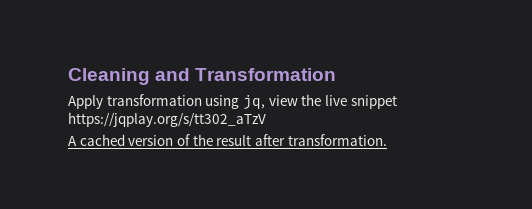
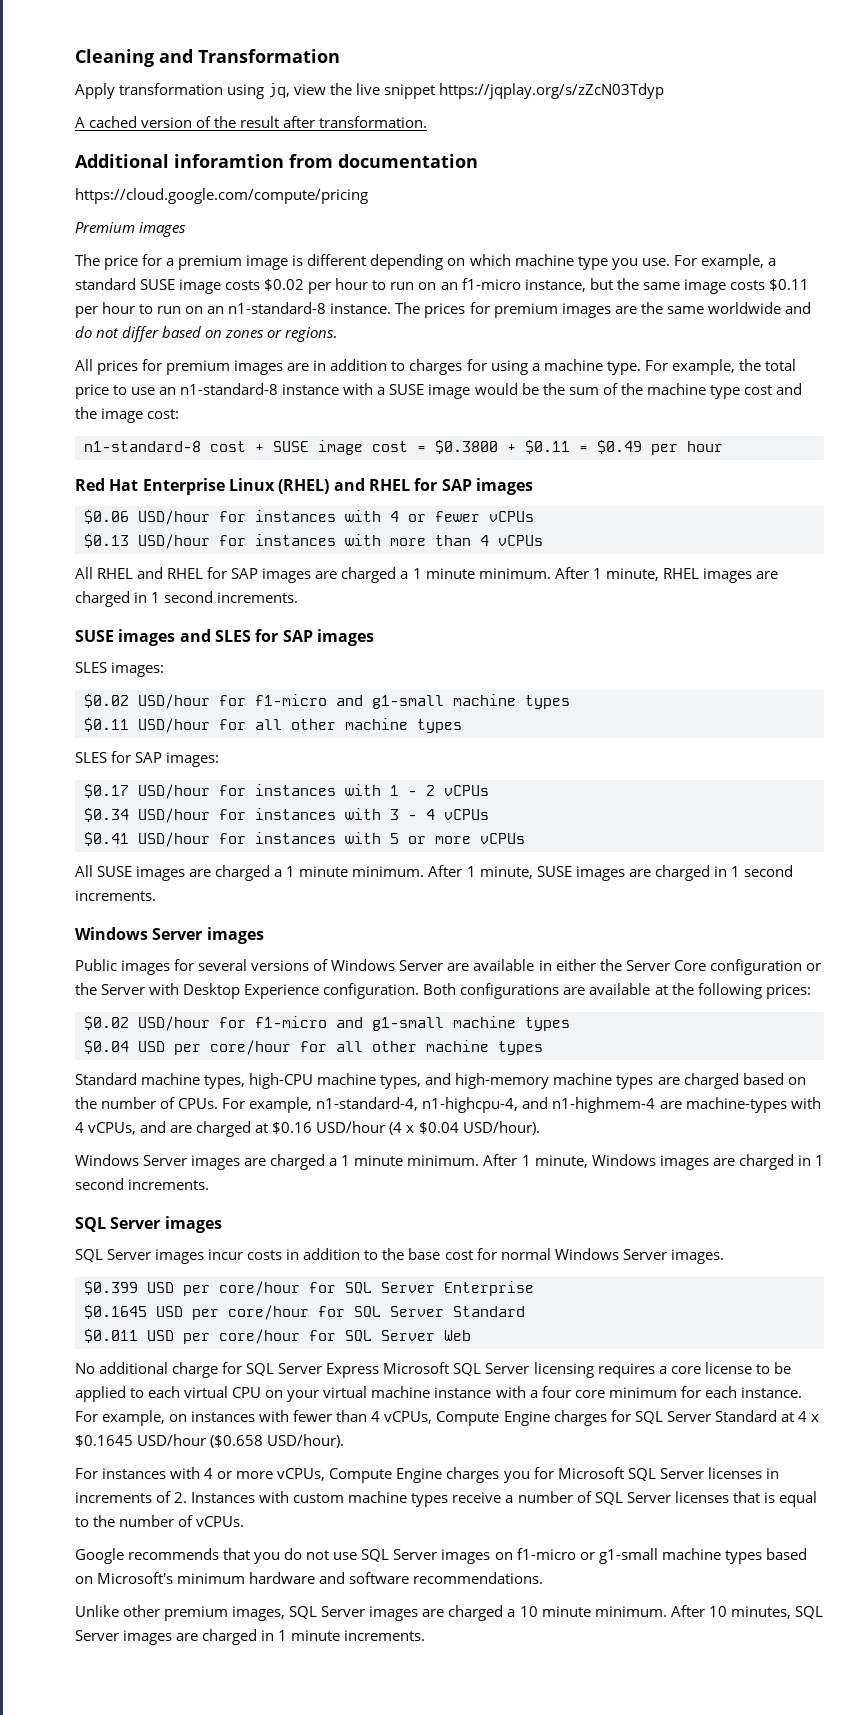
- Apply transformation using jq, view the live snippet https://jqplay.org/s/tt302_aTzV
+ Apply transformation using jq, view the live snippet https://jqplay.org/s/zZcN03Tdyp
+ Additional inforamtion from documentation
+ https://cloud.google.com/compute/pricing
+ Premium images
+ The price for a premium image is different depending on which machine type you use. For example, a standard SUSE image costs $0.02 per hour to run on an f1-micro instance, but the same image costs $0.11 per hour to run on an n1-standard-8 instance. The prices for premium images are the same worldwide and do not differ based on zones or regions.
+ All prices for premium images are in addition to charges for using a machine type. For example, the total price to use an n1-standard-8 instance with a SUSE image would be the sum of the machine type cost and the image cost:
+ n1-standard-8 cost + SUSE image cost = $0.3800 + $0.11 = $0.49 per hour
+ Red Hat Enterprise Linux (RHEL) and RHEL for SAP images
+ $0.06 USD/hour for instances with 4 or fewer vCPUs
+ $0.13 USD/hour for instances with more than 4 vCPUs
+ All RHEL and RHEL for SAP images are charged a 1 minute minimum. After 1 minute, RHEL images are charged in 1 second increments.
+ SUSE images and SLES for SAP images
+ SLES images:
+ $0.02 USD/hour for f1-micro and g1-small machine types
+ $0.11 USD/hour for all other machine types
+ SLES for SAP images:
+ $0.17 USD/hour for instances with 1 - 2 vCPUs
+ $0.34 USD/hour for instances with 3 - 4 vCPUs
+ $0.41 USD/hour for instances with 5 or more vCPUs
+ All SUSE images are charged a 1 minute minimum. After 1 minute, SUSE images are charged in 1 second increments.
+ Windows Server images
+ Public images for several versions of Windows Server are available in either the Server Core configuration or the Server with Desktop Experience configuration. Both configurations are available at the following prices:
+ $0.02 USD/hour for f1-micro and g1-small machine types
+ $0.04 USD per core/hour for all other machine types
+ Standard machine types, high-CPU machine types, and high-memory machine types are charged based on the number of CPUs. For example, n1-standard-4, n1-highcpu-4, and n1-highmem-4 are machine-types with 4 vCPUs, and are charged at $0.16 USD/hour (4 x $0.04 USD/hour).
+ Windows Server images are charged a 1 minute minimum. After 1 minute, Windows images are charged in 1 second increments.
+ SQL Server images
+ SQL Server images incur costs in addition to the base cost for normal Windows Server images.
+ $0.399 USD per core/hour for SQL Server Enterprise
+ $0.1645 USD per core/hour for SQL Server Standard
+ $0.011 USD per core/hour for SQL Server Web
+ No additional charge for SQL Server Express Microsoft SQL Server licensing requires a core license to be applied to each virtual CPU on your virtual machine instance with a four core minimum for each instance. For example, on instances with fewer than 4 vCPUs, Compute Engine charges for SQL Server Standard at 4 x $0.1645 USD/hour ($0.658 USD/hour).
+ For instances with 4 or more vCPUs, Compute Engine charges you for Microsoft SQL Server licenses in increments of 2. Instances with custom machine types receive a number of SQL Server licenses that is equal to the number of vCPUs.
+ Google recommends that you do not use SQL Server images on f1-micro or g1-small machine types based on Microsoft's minimum hardware and software recommendations.
+ Unlike other premium images, SQL Server images are charged a 10 minute minimum. After 10 minutes, SQL Server images are charged in 1 minute increments.

